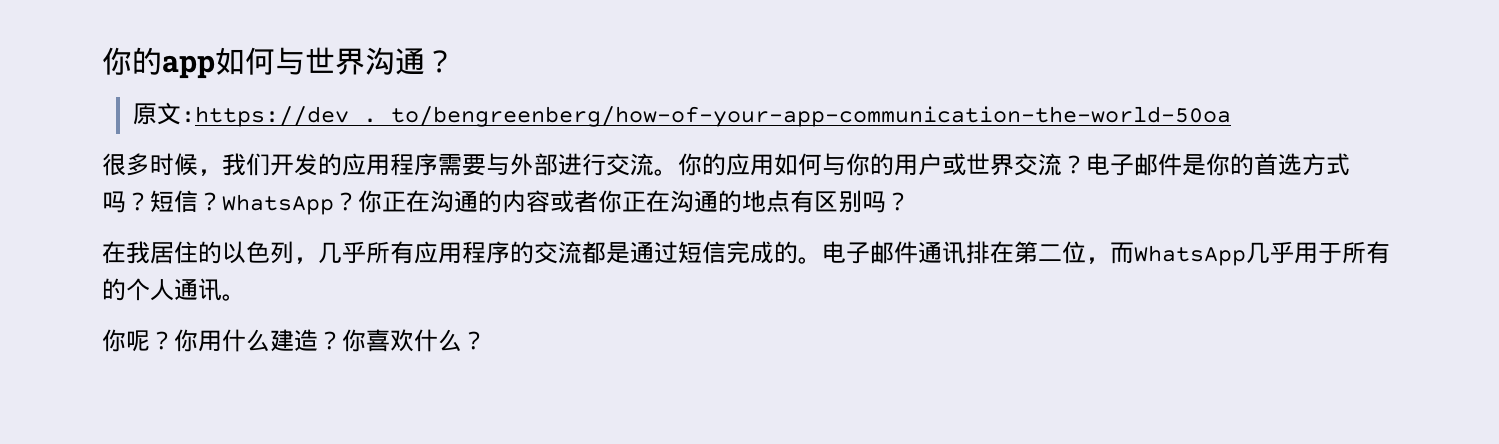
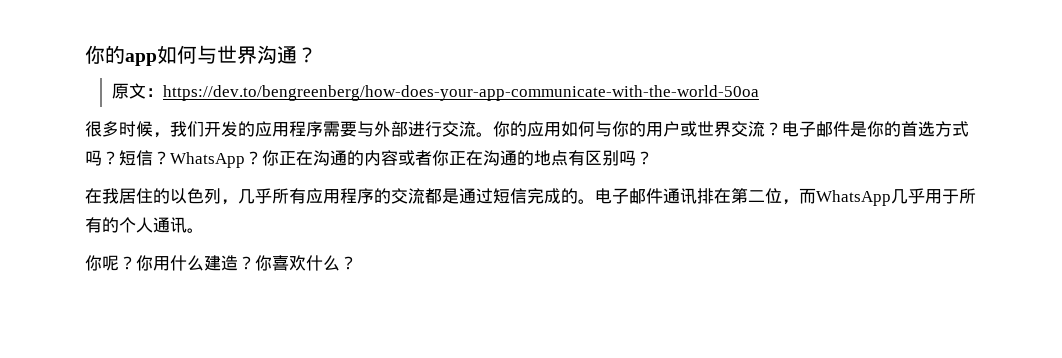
- 原文:https://dev . to/bengreenberg/how-of-your-app-communication-the-world-50oa
+ 原文：https://dev.to/bengreenberg/how-does-your-app-communicate-with-the-world-50oa

